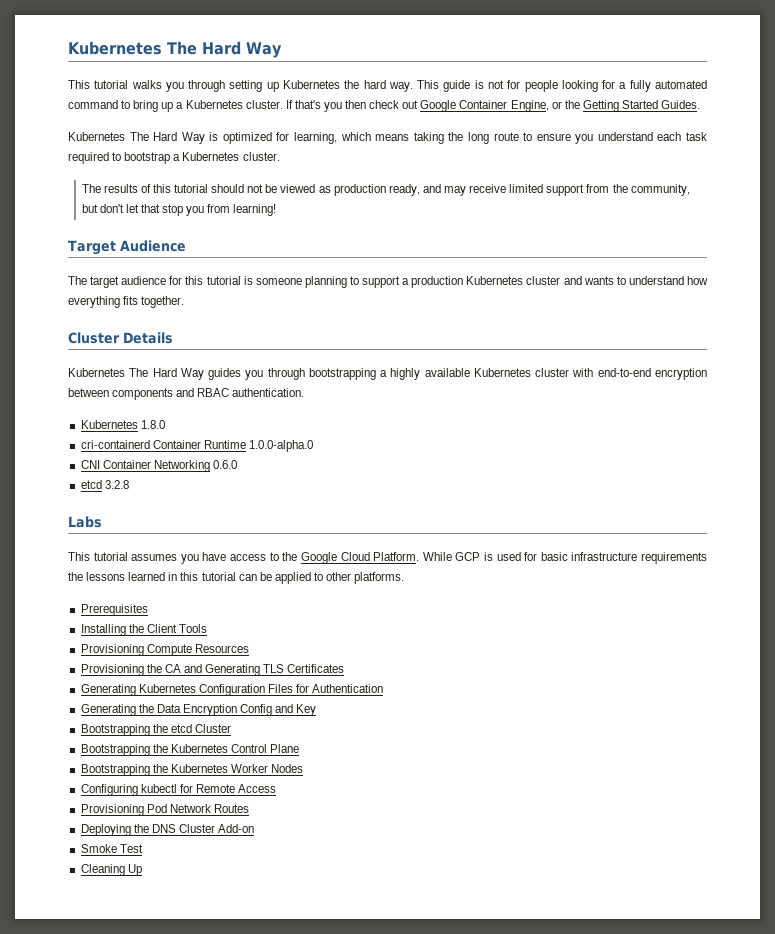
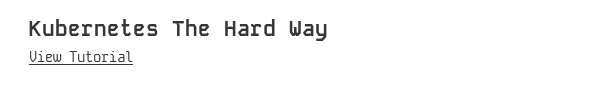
- This tutorial walks you through setting up Kubernetes the hard way. This guide is not for people looking for a fully automated command to bring up a Kubernetes cluster. If that's you then check out Google Container Engine, or the Getting Started Guides.
- Kubernetes The Hard Way is optimized for learning, which means taking the long route to ensure you understand each task required to bootstrap a Kubernetes cluster.
- The results of this tutorial should not be viewed as production ready, and may receive limited support from the community, but don't let that stop you from learning!
- Target Audience
- The target audience for this tutorial is someone planning to support a production Kubernetes cluster and wants to understand how everything fits together.
- Cluster Details
- Kubernetes The Hard Way guides you through bootstrapping a highly available Kubernetes cluster with end-to-end encryption between components and RBAC authentication.
- Kubernetes 1.8.0
- cri-containerd Container Runtime 1.0.0-alpha.0
- CNI Container Networking 0.6.0
- etcd 3.2.8
- Labs
- This tutorial assumes you have access to the Google Cloud Platform. While GCP is used for basic infrastructure requirements the lessons learned in this tutorial can be applied to other platforms.
- Prerequisites
- Installing the Client Tools
- Provisioning Compute Resources
- Provisioning the CA and Generating TLS Certificates
- Generating Kubernetes Configuration Files for Authentication
- Generating the Data Encryption Config and Key
- Bootstrapping the etcd Cluster
- Bootstrapping the Kubernetes Control Plane
- Bootstrapping the Kubernetes Worker Nodes
- Configuring kubectl for Remote Access
- Provisioning Pod Network Routes
- Deploying the DNS Cluster Add-on
- Smoke Test
- Cleaning Up
+ View Tutorial

